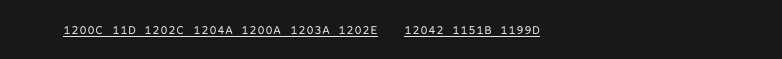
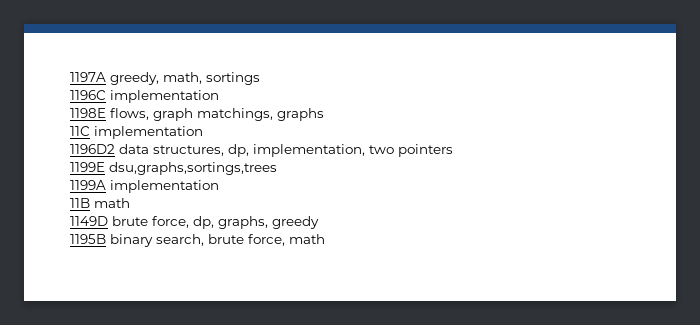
- 1200C 11D 1202C 1204A 1200A 1203A 1202E 12042 1151B 1199D
+ 1197A greedy, math, sortings
+ 1196C implementation
+ 1198E flows, graph matchings, graphs
+ 11C implementation
+ 1196D2 data structures, dp, implementation, two pointers
+ 1199E dsu,graphs,sortings,trees
+ 1199A implementation
+ 11B math
+ 1149D brute force, dp, graphs, greedy
+ 1195B binary search, brute force, math

